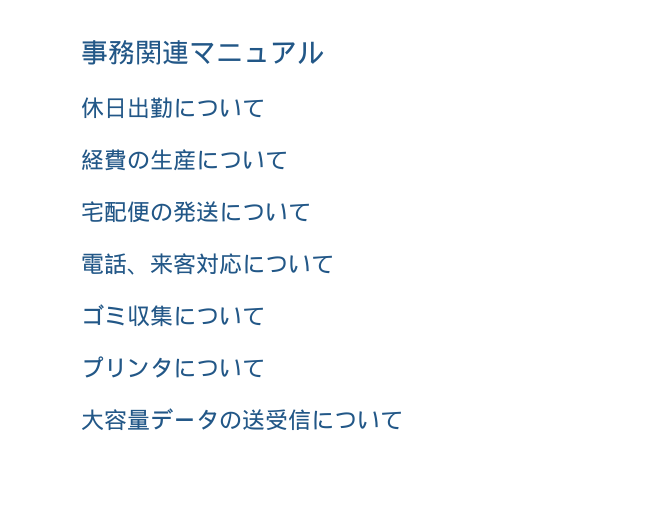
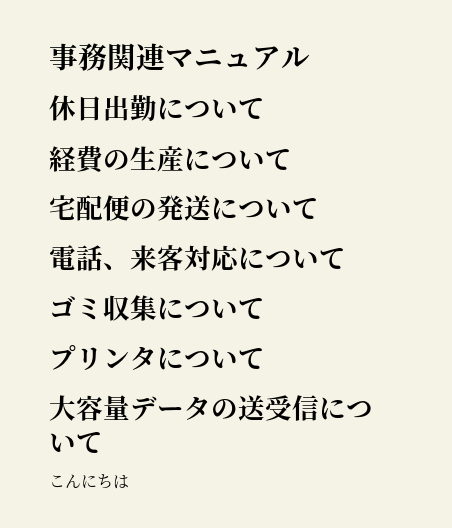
+ こんにちは

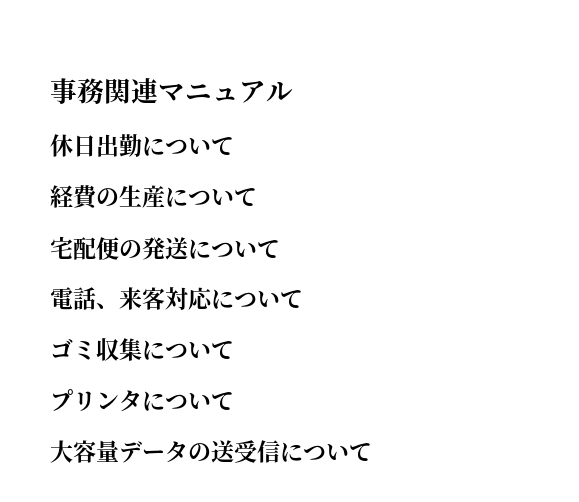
- こんにちは

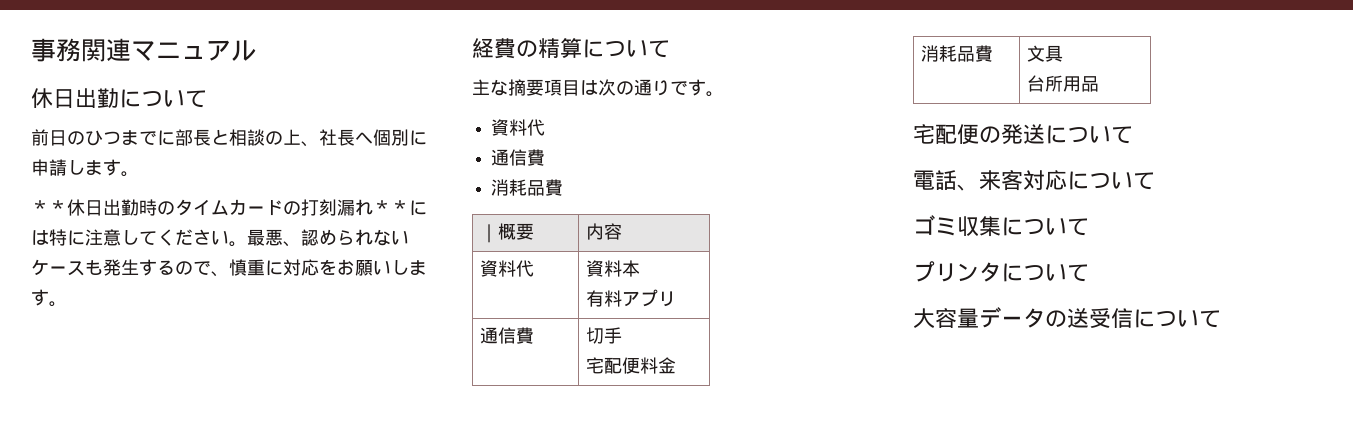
+ 前日のひつまでに部長と相談の上、社長へ個別に申請します。
+ ＊＊休日出勤時のタイムカードの打刻漏れ＊＊には特に注意してください。最悪、認められないケースも発生するので、慎重に対応をお願いします。
- 経費の生産について
+ 経費の精算について
+ 主な摘要項目は次の通りです。
+ 資料代
+ 通信費
+ 消耗品費
+ ｜概要 | 内容
+ 資料代 | 資料本
+ 有料アプリ
+ 通信費 | 切手
+ 宅配便料金
+ 消耗品費 | 文具
+ 台所用品

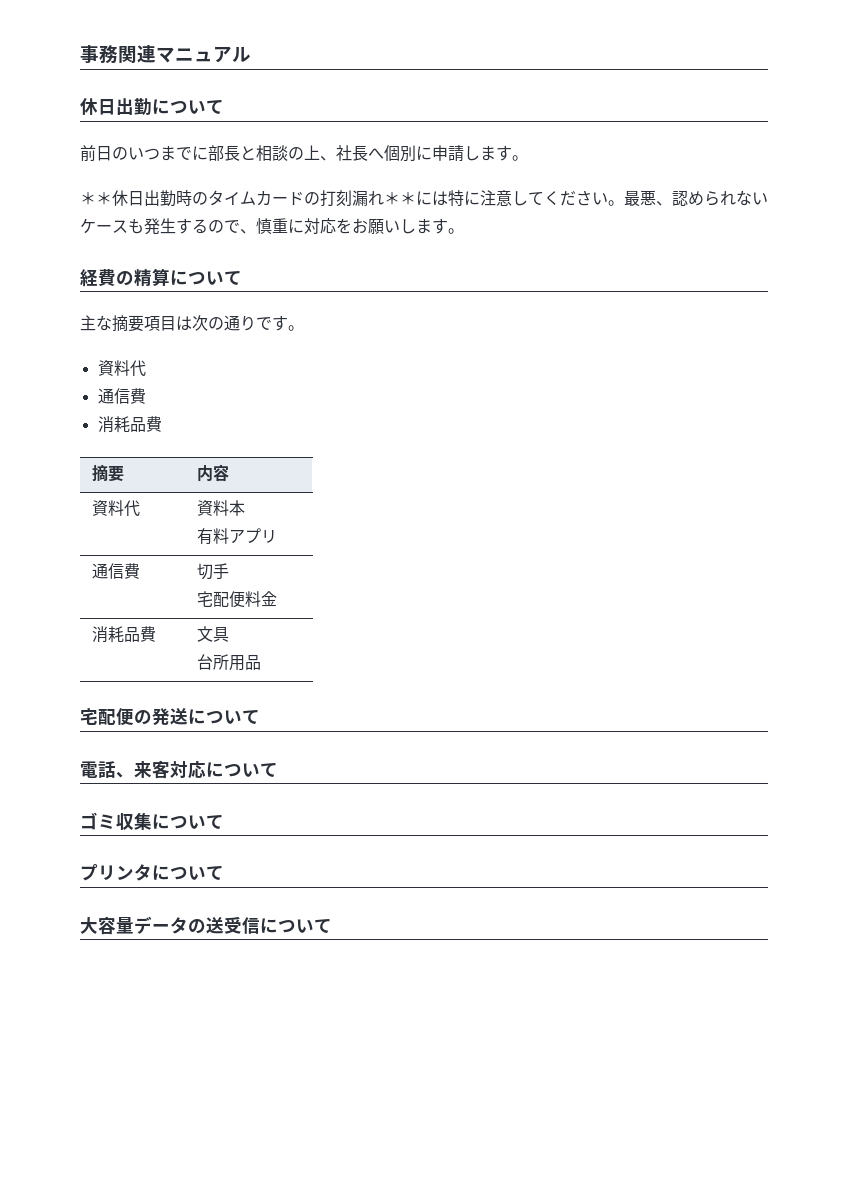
- 前日のひつまでに部長と相談の上、社長へ個別に申請します。
+ 前日のいつまでに部長と相談の上、社長へ個別に申請します。
- ｜概要 | 内容
+ 摘要 | 内容

